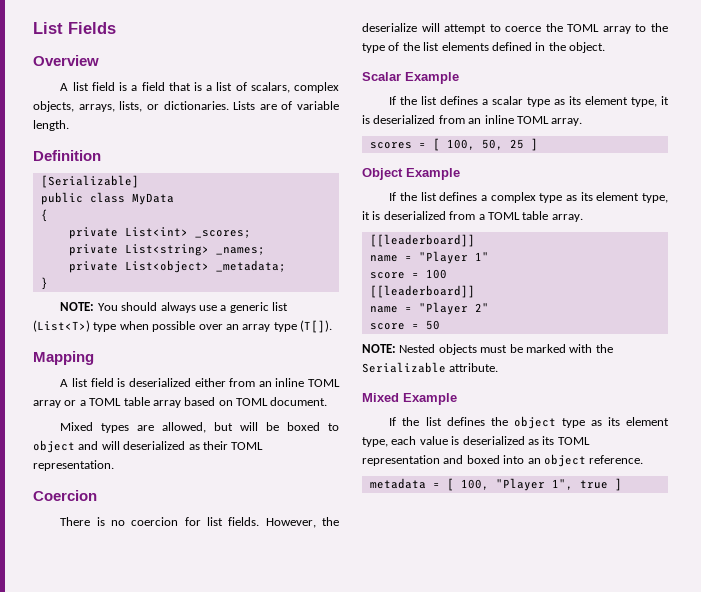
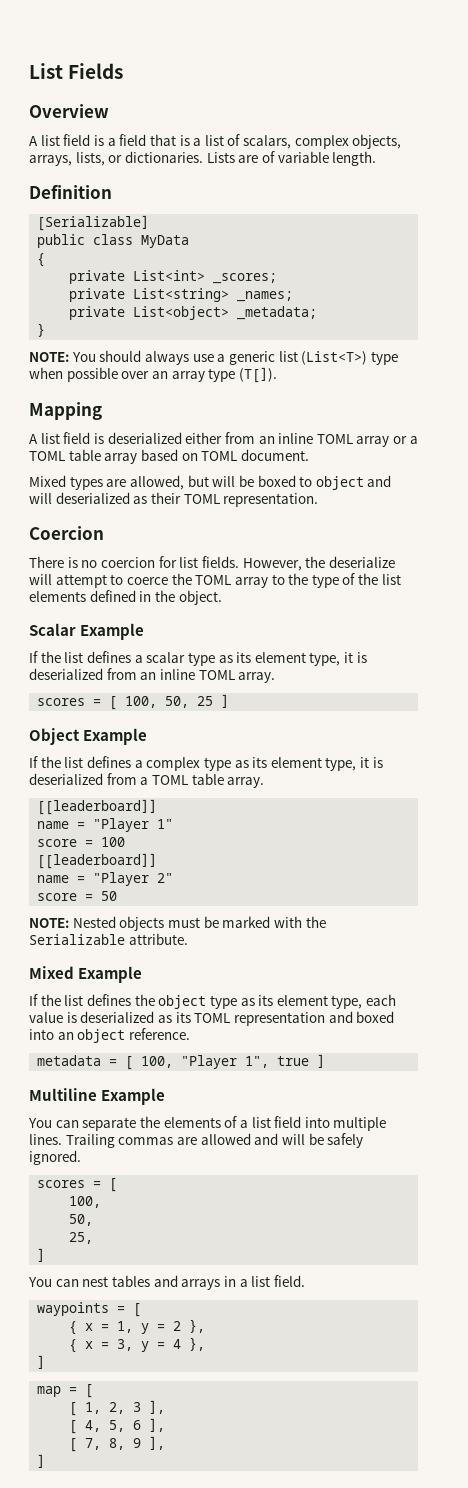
+ Multiline Example
+ You can separate the elements of a list field into multiple lines. Trailing commas are allowed and will be safely ignored.
+ scores = [
+ 100,
+ 50,
+ 25,
+ ]
+ You can nest tables and arrays in a list field.
+ waypoints = [
+ { x = 1, y = 2 },
+ { x = 3, y = 4 },
+ ]
+ map = [
+ [ 1, 2, 3 ],
+ [ 4, 5, 6 ],
+ [ 7, 8, 9 ],
+ ]

